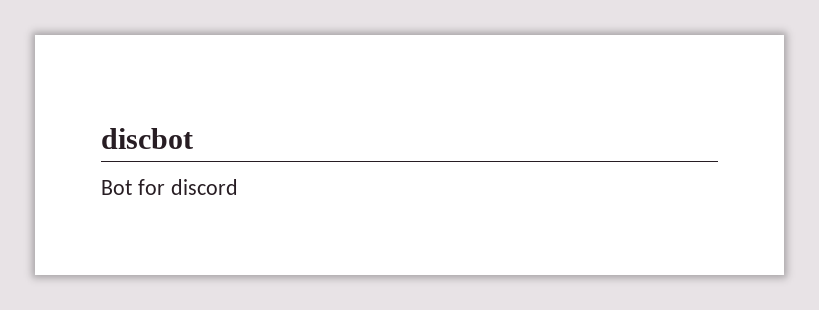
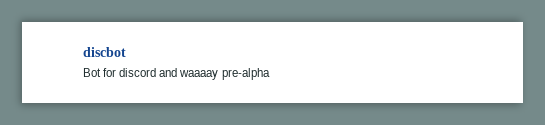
- Bot for discord
+ Bot for discord and waaaay pre-alpha

